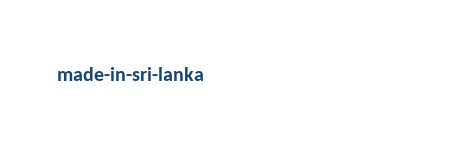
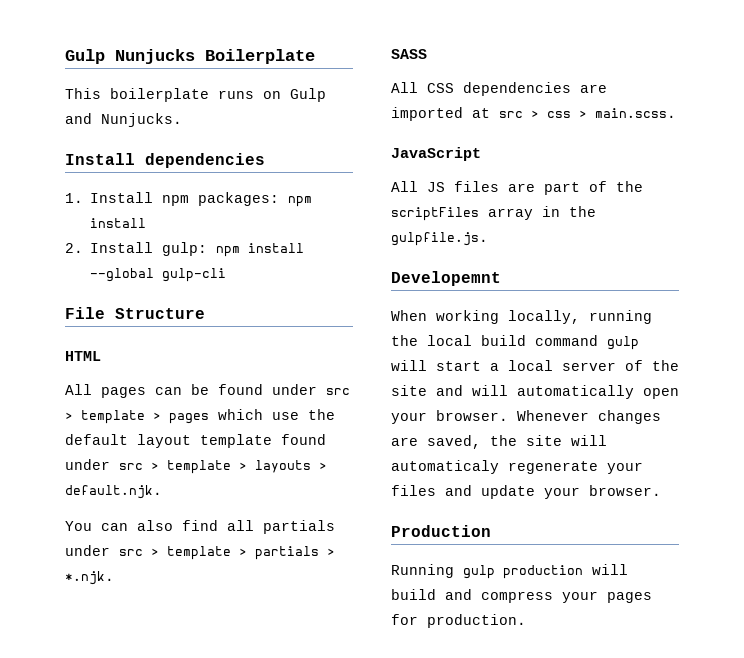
- made-in-sri-lanka
+ Gulp Nunjucks Boilerplate
+ This boilerplate runs on Gulp and Nunjucks.
+ Install dependencies
+ 1. Install npm packages: npm install
+ 2. Install gulp: npm install --global gulp-cli
+ File Structure
+ HTML
+ All pages can be found under src > template > pages which use the default layout template found under src > template > layouts > default.njk.
+ You can also find all partials under src > template > partials > *.njk.
+ SASS
+ All CSS dependencies are imported at src > css > main.scss.
+ JavaScript
+ All JS files are part of the scriptFiles array in the gulpfile.js.
+ Developemnt
+ When working locally, running the local build command gulp will start a local server of the site and will automatically open your browser. Whenever changes are saved, the site will automaticaly regenerate your files and update your browser.
+ Production
+ Running gulp production will build and compress your pages for production.

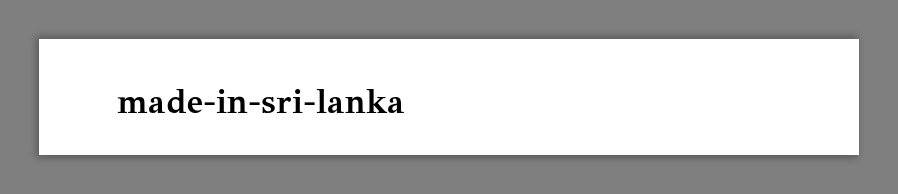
- Gulp Nunjucks Boilerplate
- This boilerplate runs on Gulp and Nunjucks.
- Install dependencies
- 1. Install npm packages: npm install
- 2. Install gulp: npm install --global gulp-cli
- File Structure
- HTML
- All pages can be found under src > template > pages which use the default layout template found under src > template > layouts > default.njk.
- You can also find all partials under src > template > partials > *.njk.
- SASS
- All CSS dependencies are imported at src > css > main.scss.
- JavaScript
- All JS files are part of the scriptFiles array in the gulpfile.js.
- Developemnt
- When working locally, running the local build command gulp will start a local server of the site and will automatically open your browser. Whenever changes are saved, the site will automaticaly regenerate your files and update your browser.
- Production
- Running gulp production will build and compress your pages for production.
+ made-in-sri-lanka

